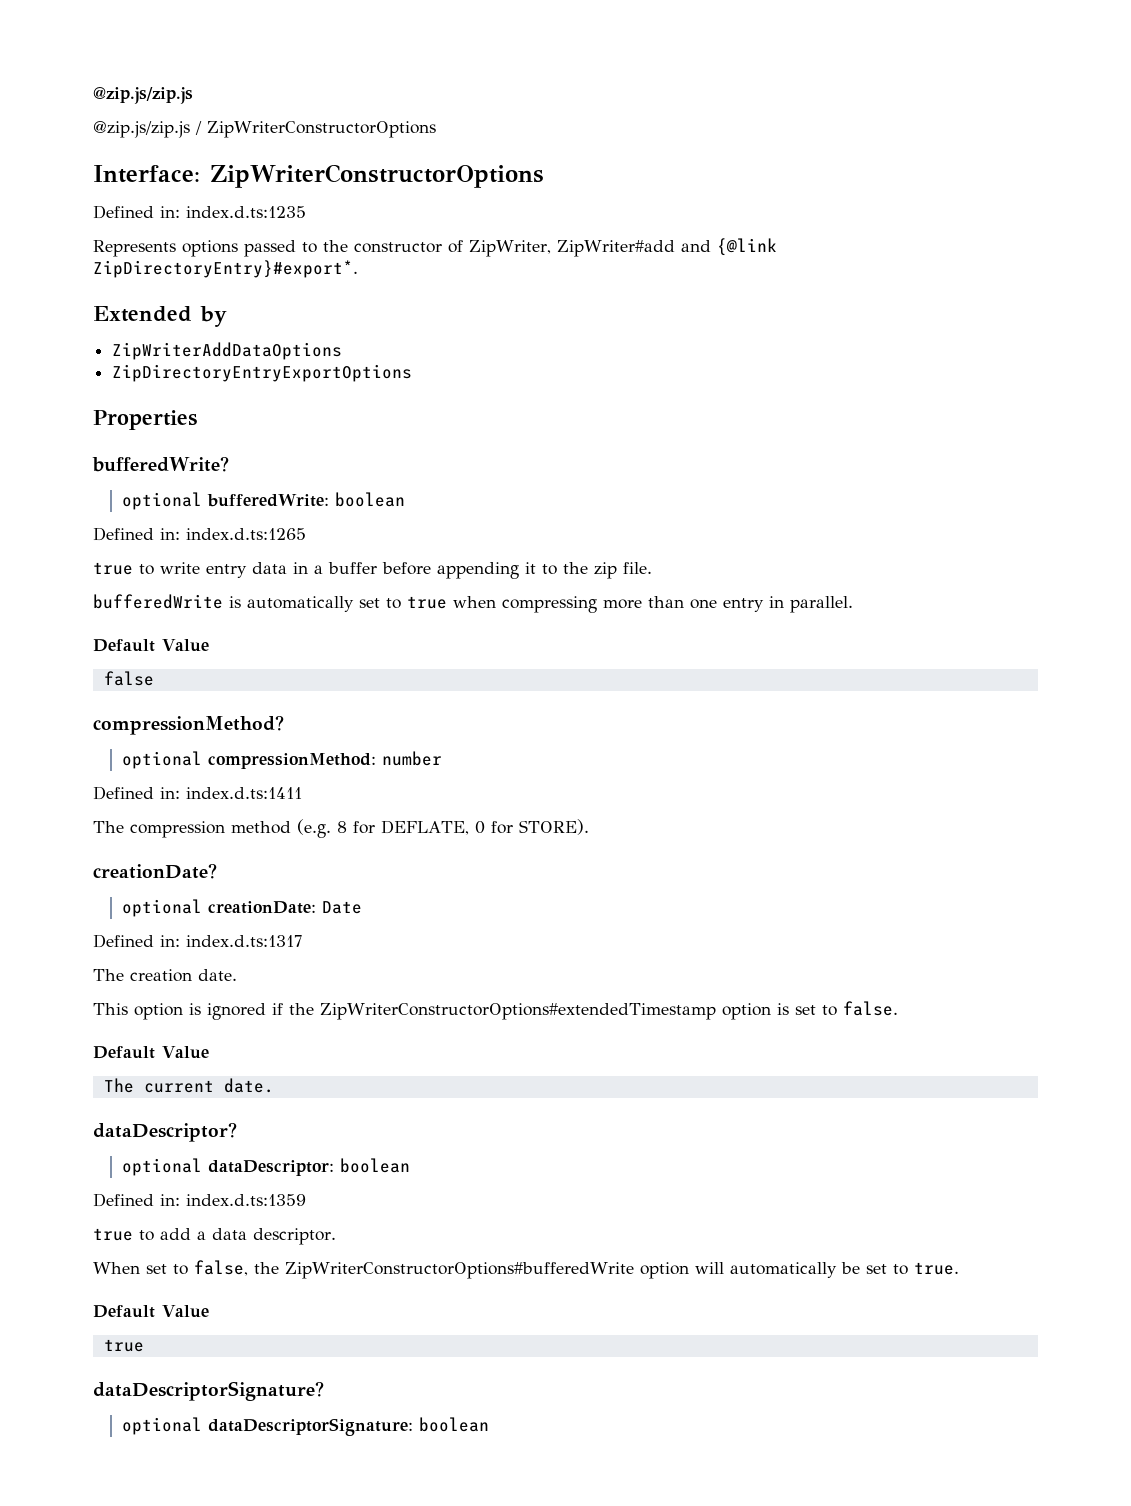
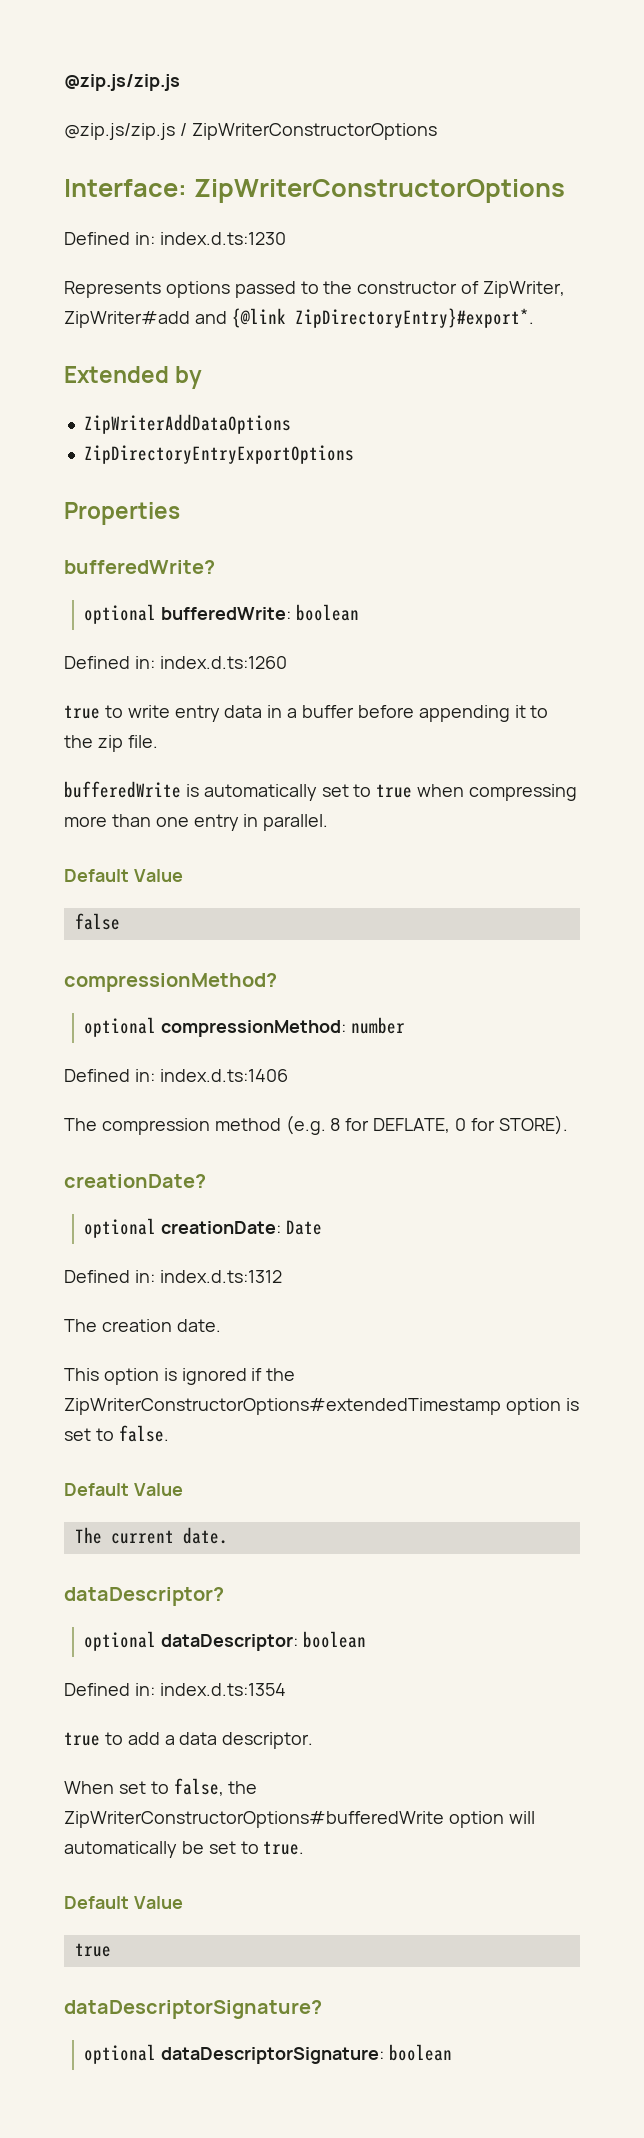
- Defined in: index.d.ts:1235
+ Defined in: index.d.ts:1230
- Defined in: index.d.ts:1265
+ Defined in: index.d.ts:1260
- Defined in: index.d.ts:1411
+ Defined in: index.d.ts:1406
- Defined in: index.d.ts:1317
+ Defined in: index.d.ts:1312
- Defined in: index.d.ts:1359
+ Defined in: index.d.ts:1354

